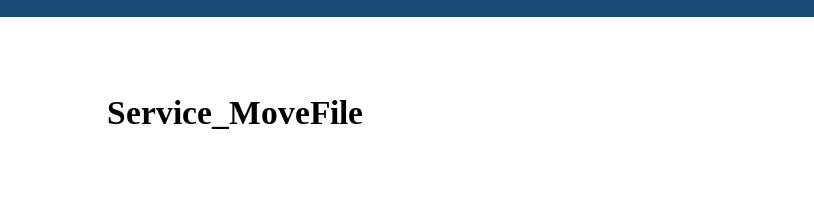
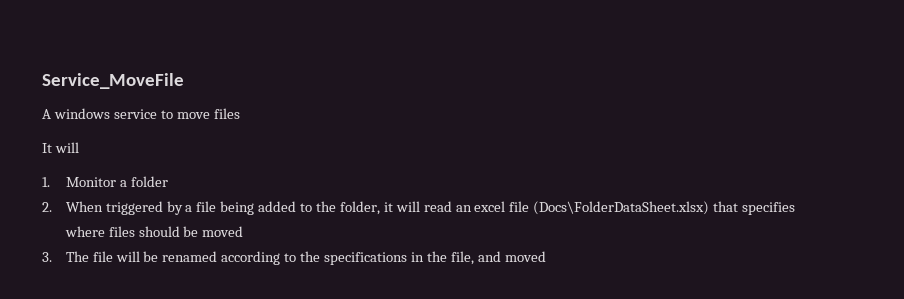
+ A windows service to move files
+ It will
+ 1. Monitor a folder
+ 2. When triggered by a file being added to the folder, it will read an excel file (Docs\FolderDataSheet.xlsx) that specifies where files should be moved
+ 3. The file will be renamed according to the specifications in the file, and moved

